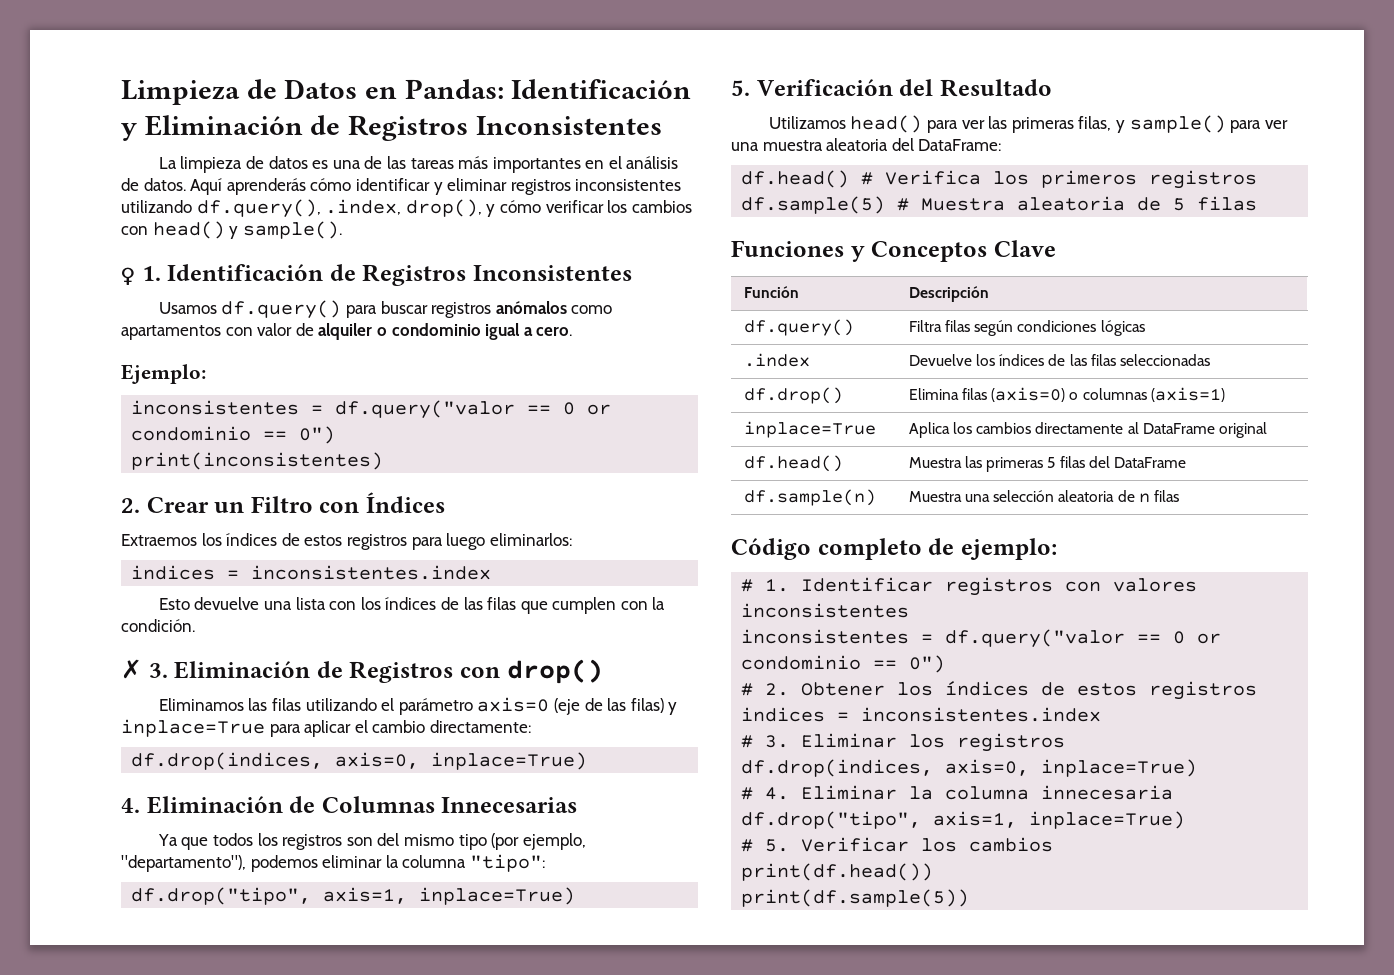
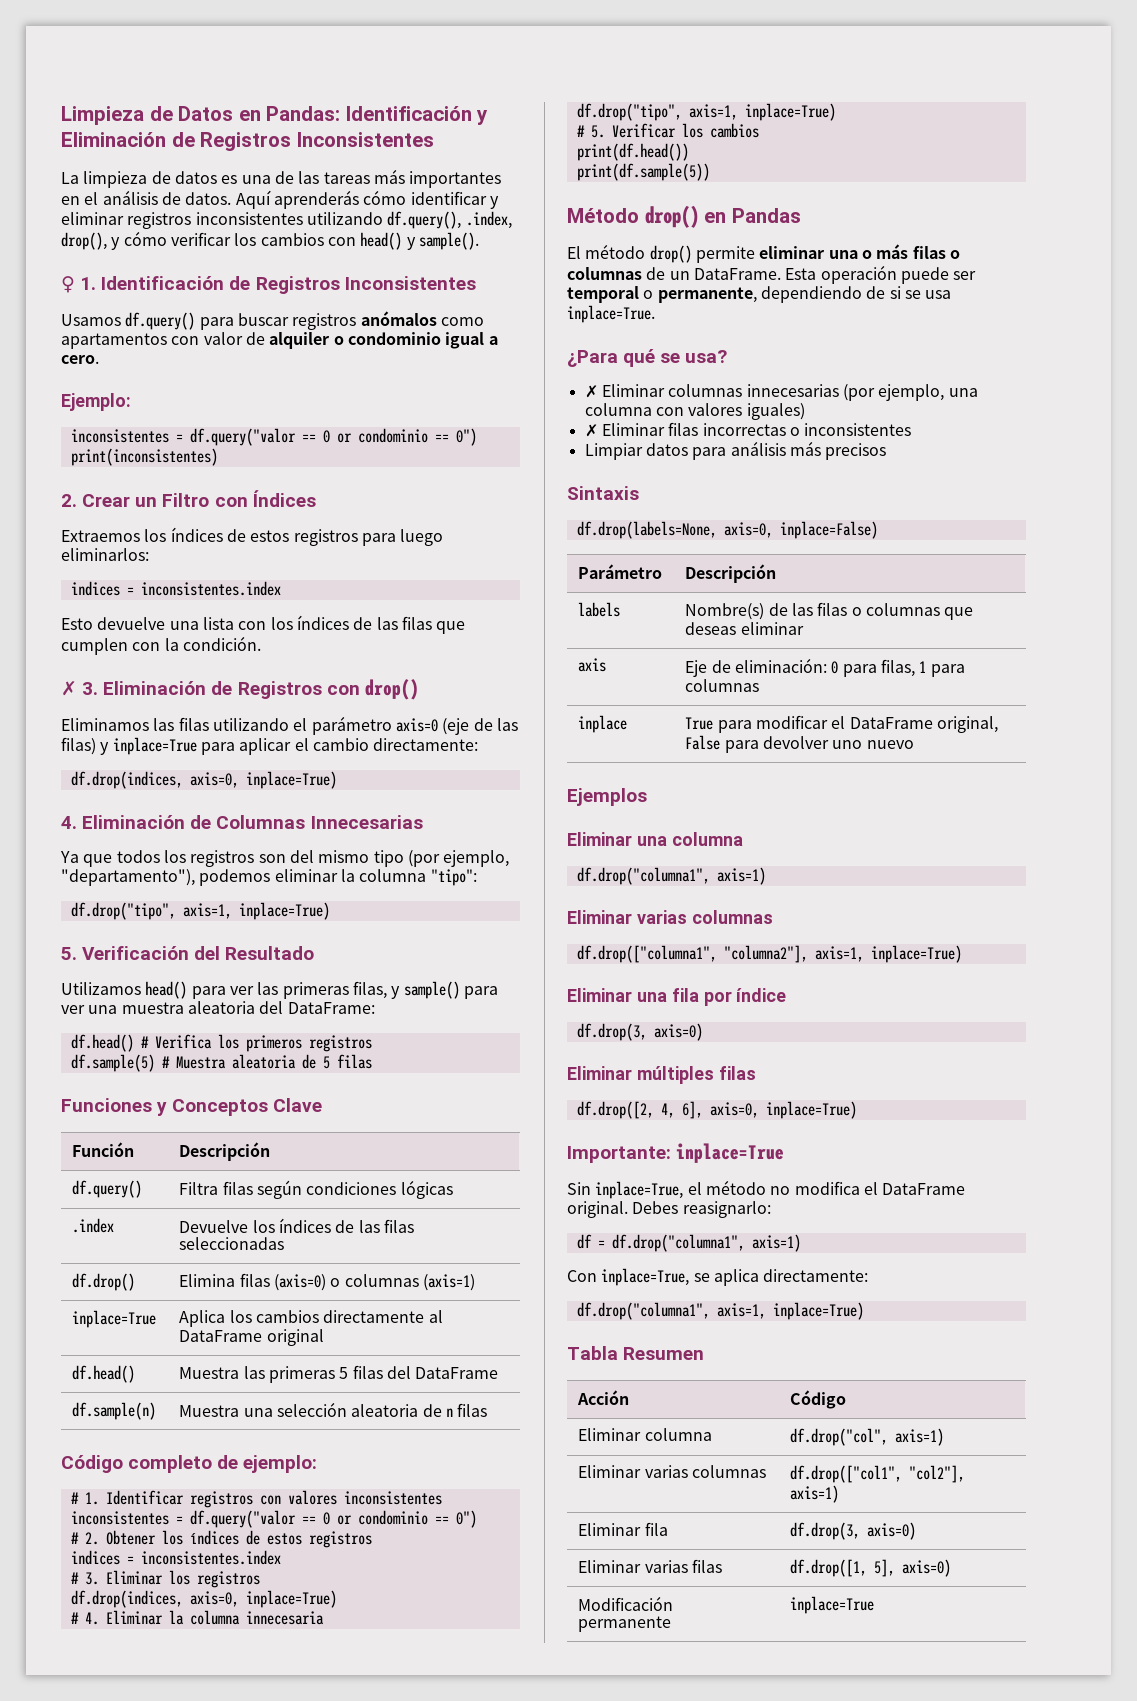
+ Método drop() en Pandas
+ El método drop() permite eliminar una o más filas o columnas de un DataFrame. Esta operación puede ser temporal o permanente, dependiendo de si se usa inplace=True.
+ ¿Para qué se usa?
+ ✗ Eliminar columnas innecesarias (por ejemplo, una columna con valores iguales)
+ ✗ Eliminar filas incorrectas o inconsistentes
+ Limpiar datos para análisis más precisos
+ Sintaxis
+ df.drop(labels=None, axis=0, inplace=False)
+ Parámetro | Descripción
+ labels | Nombre(s) de las filas o columnas que deseas eliminar
+ axis | Eje de eliminación: 0 para filas, 1 para columnas
+ inplace | True para modificar el DataFrame original, False para devolver uno nuevo
+ Ejemplos
+ Eliminar una columna
+ df.drop("columna1", axis=1)
+ Eliminar varias columnas
+ df.drop(["columna1", "columna2"], axis=1, inplace=True)
+ Eliminar una fila por índice
+ df.drop(3, axis=0)
+ Eliminar múltiples filas
+ df.drop([2, 4, 6], axis=0, inplace=True)
+ Importante: inplace=True
+ Sin inplace=True, el método no modifica el DataFrame original. Debes reasignarlo:
+ df = df.drop("columna1", axis=1)
+ Con inplace=True, se aplica directamente:
+ df.drop("columna1", axis=1, inplace=True)
+ Tabla Resumen
+ Acción | Código
+ Eliminar columna | df.drop("col", axis=1)
+ Eliminar varias columnas | df.drop(["col1", "col2"], axis=1)
+ Eliminar fila | df.drop(3, axis=0)
+ Eliminar varias filas | df.drop([1, 5], axis=0)
+ Modificación permanente | inplace=True

